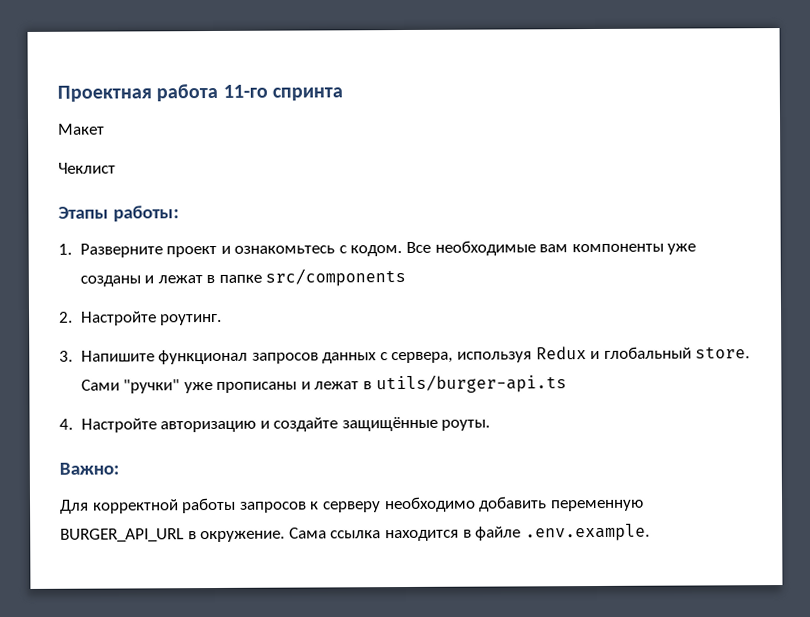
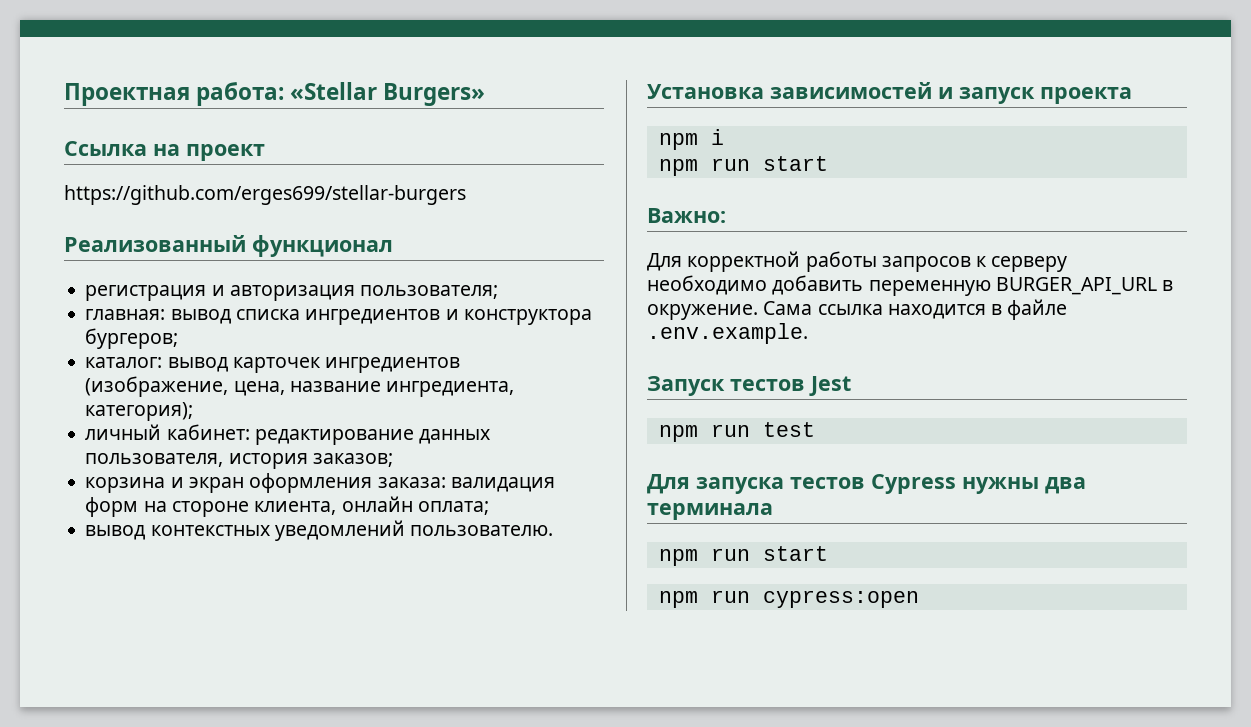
- Проектная работа 11-го спринта
- Макет
- Чеклист
- Этапы работы:
- 1. Разверните проект и ознакомьтесь с кодом. Все необходимые вам компоненты уже созданы и лежат в папке src/components
- 2. Настройте роутинг.
- 3. Напишите функционал запросов данных с сервера, используя Redux и глобальный store. Сами "ручки" уже прописаны и лежат в utils/burger-api.ts
- 4. Настройте авторизацию и создайте защищённые роуты.
+ Проектная работа: «Stellar Burgers»
+ Ссылка на проект
+ https://github.com/erges699/stellar-burgers
+ Реализованный функционал
+ регистрация и авторизация пользователя;
+ главная: вывод списка ингредиентов и конструктора бургеров;
+ каталог: вывод карточек ингредиентов (изображение, цена, название ингредиента, категория);
+ личный кабинет: редактирование данных пользователя, история заказов;
+ корзина и экран оформления заказа: валидация форм на стороне клиента, онлайн оплата;
+ вывод контекстных уведомлений пользователю.
+ Установка зависимостей и запуск проекта
+ npm i
+ npm run start
+ Запуск тестов Jest
+ npm run test
+ Для запуска тестов Cypress нужны два терминала
+ npm run start
+ npm run cypress:open

